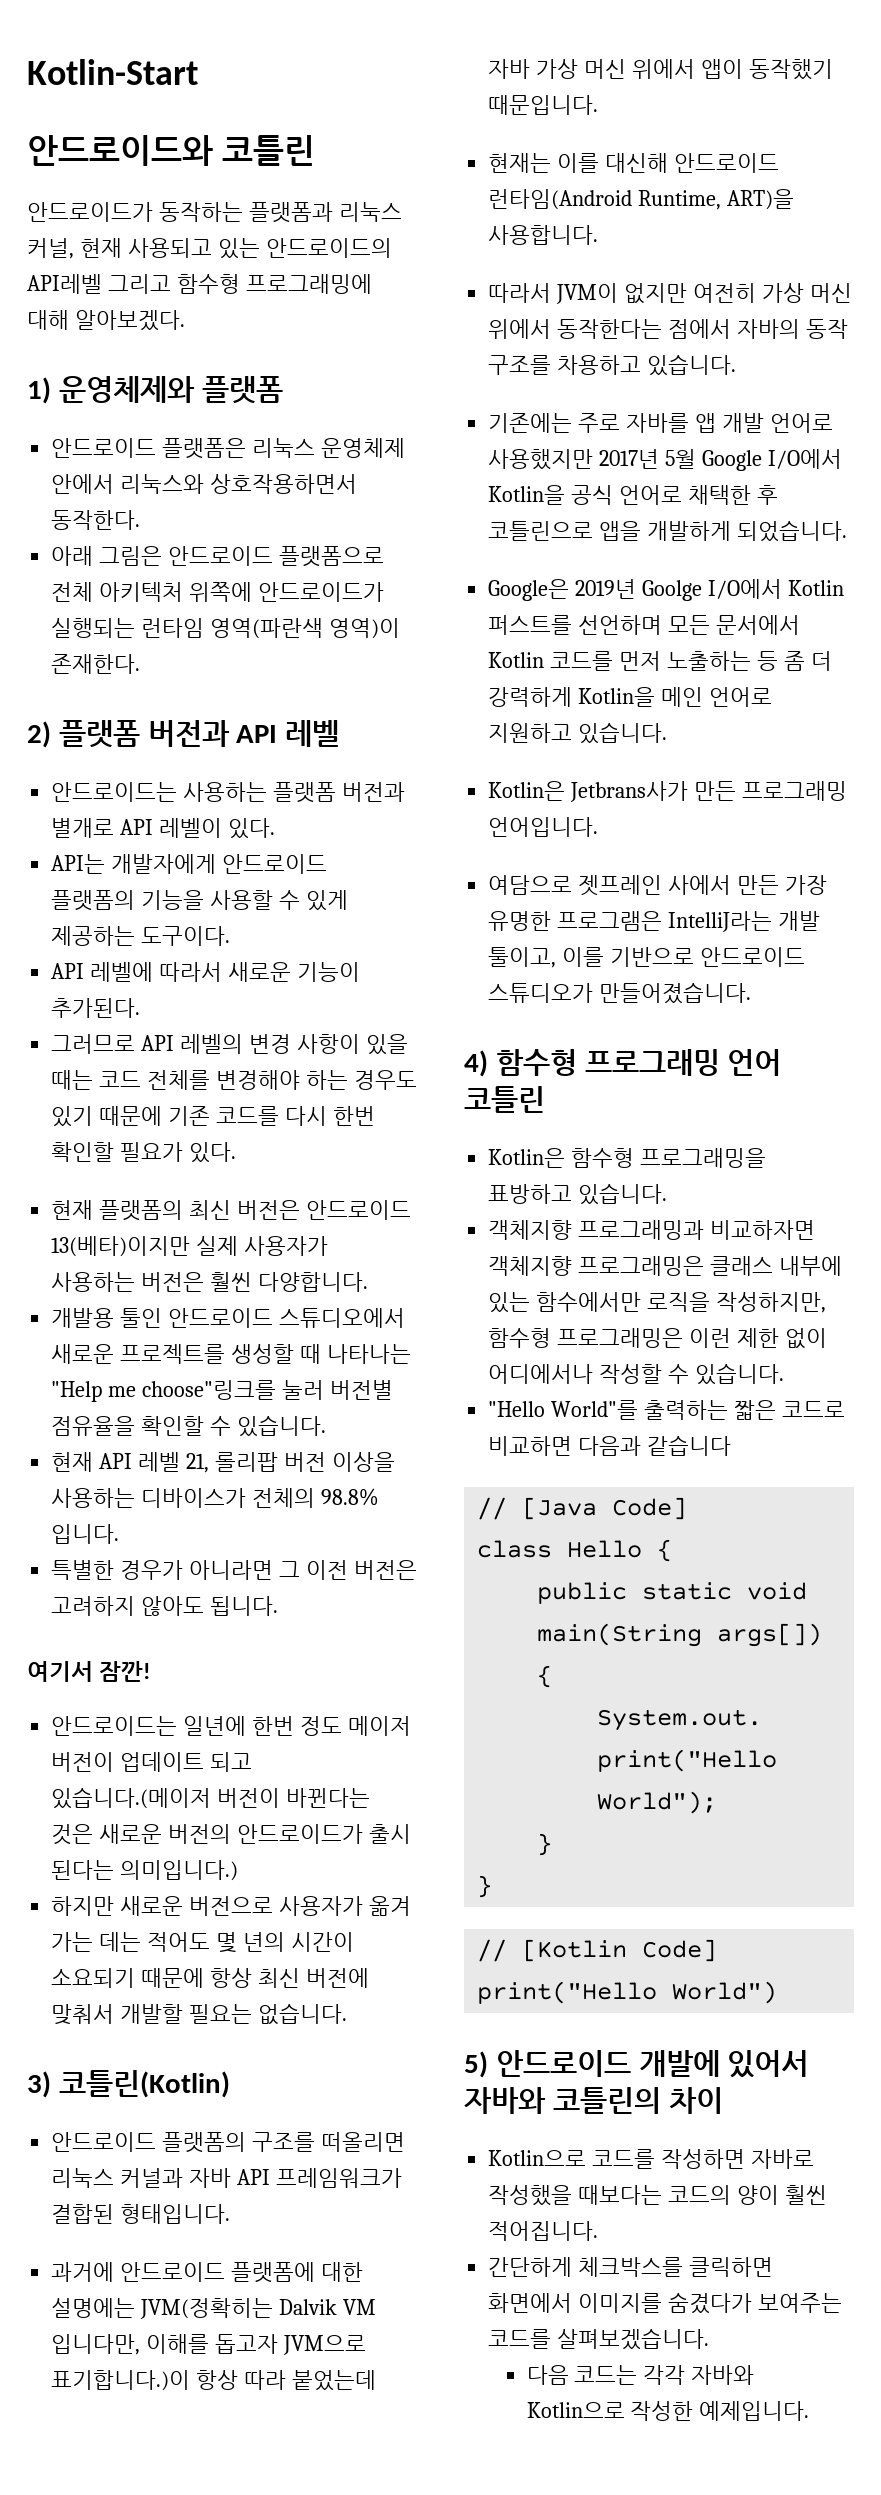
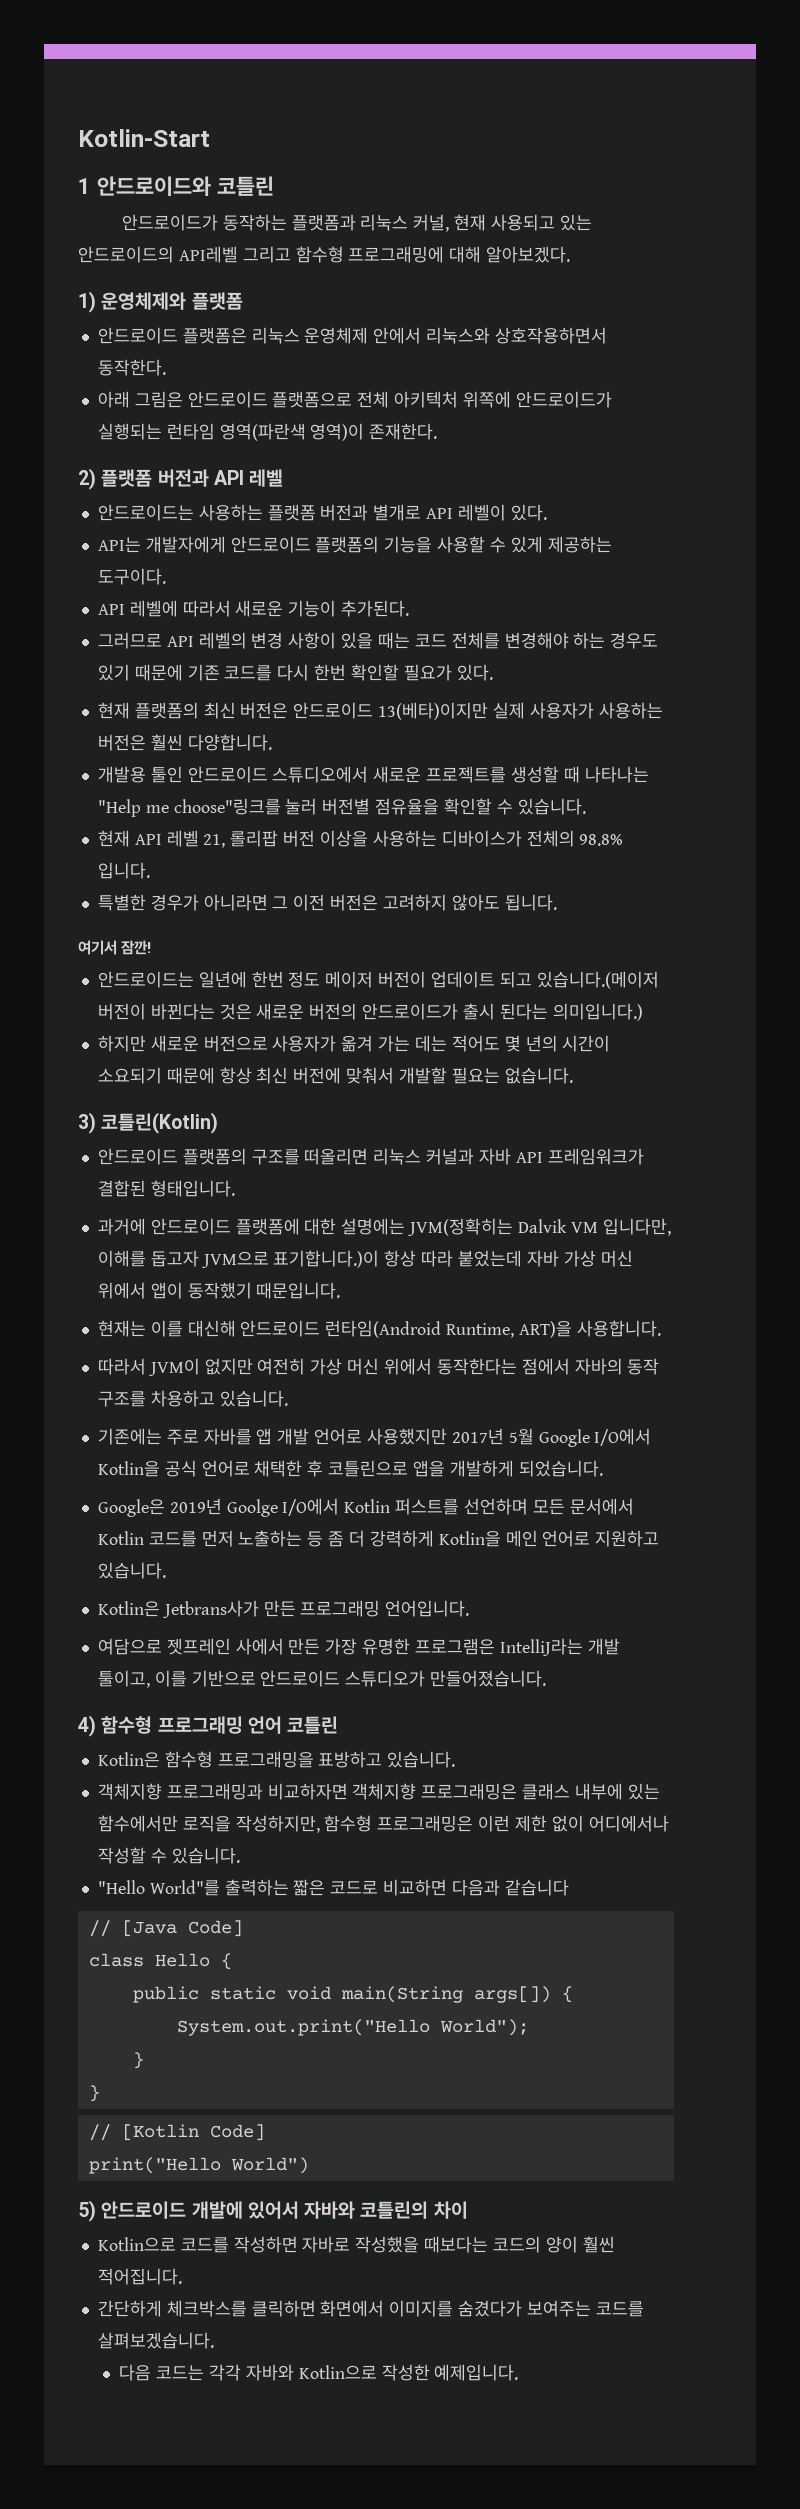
- 안드로이드와 코틀린
+ 1 안드로이드와 코틀린

